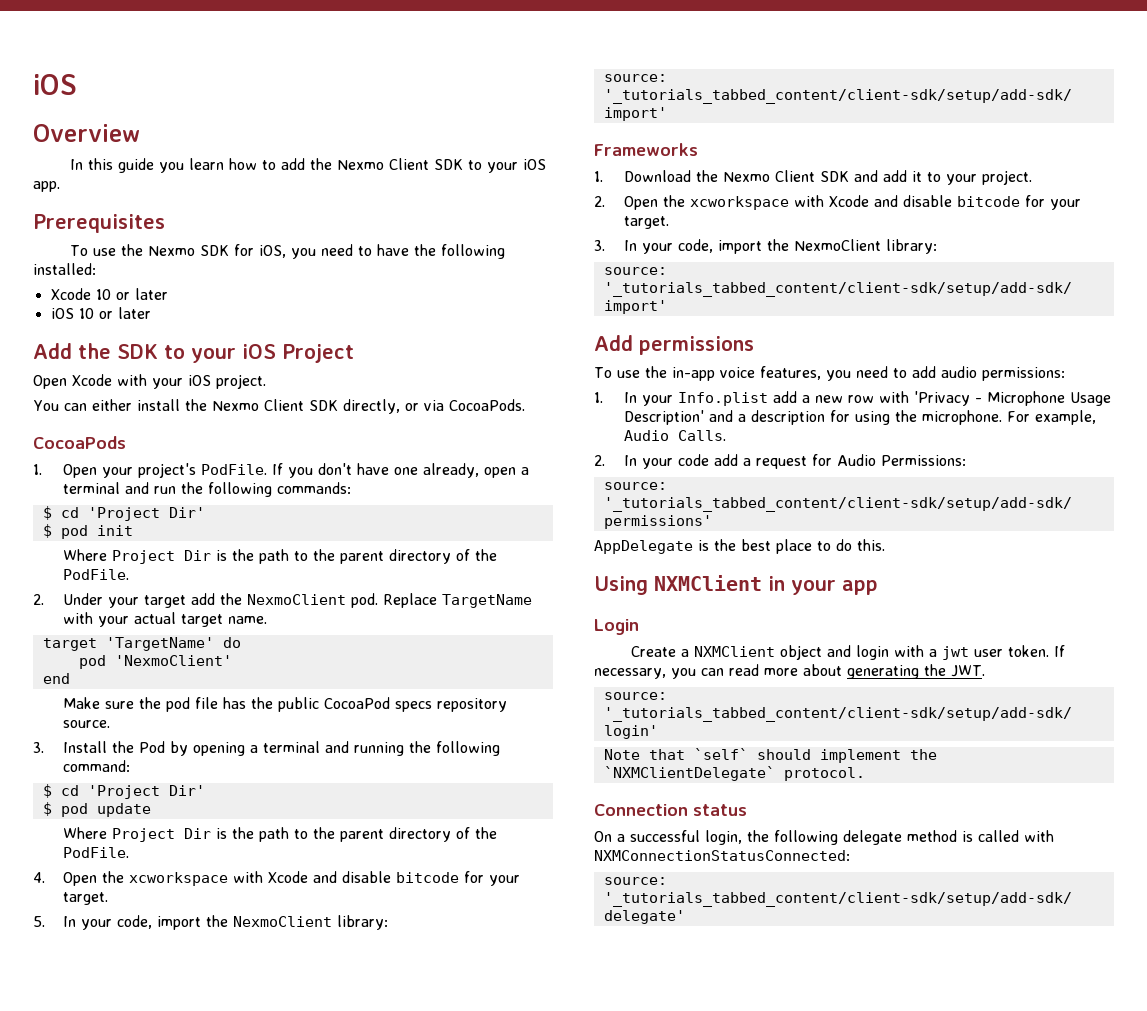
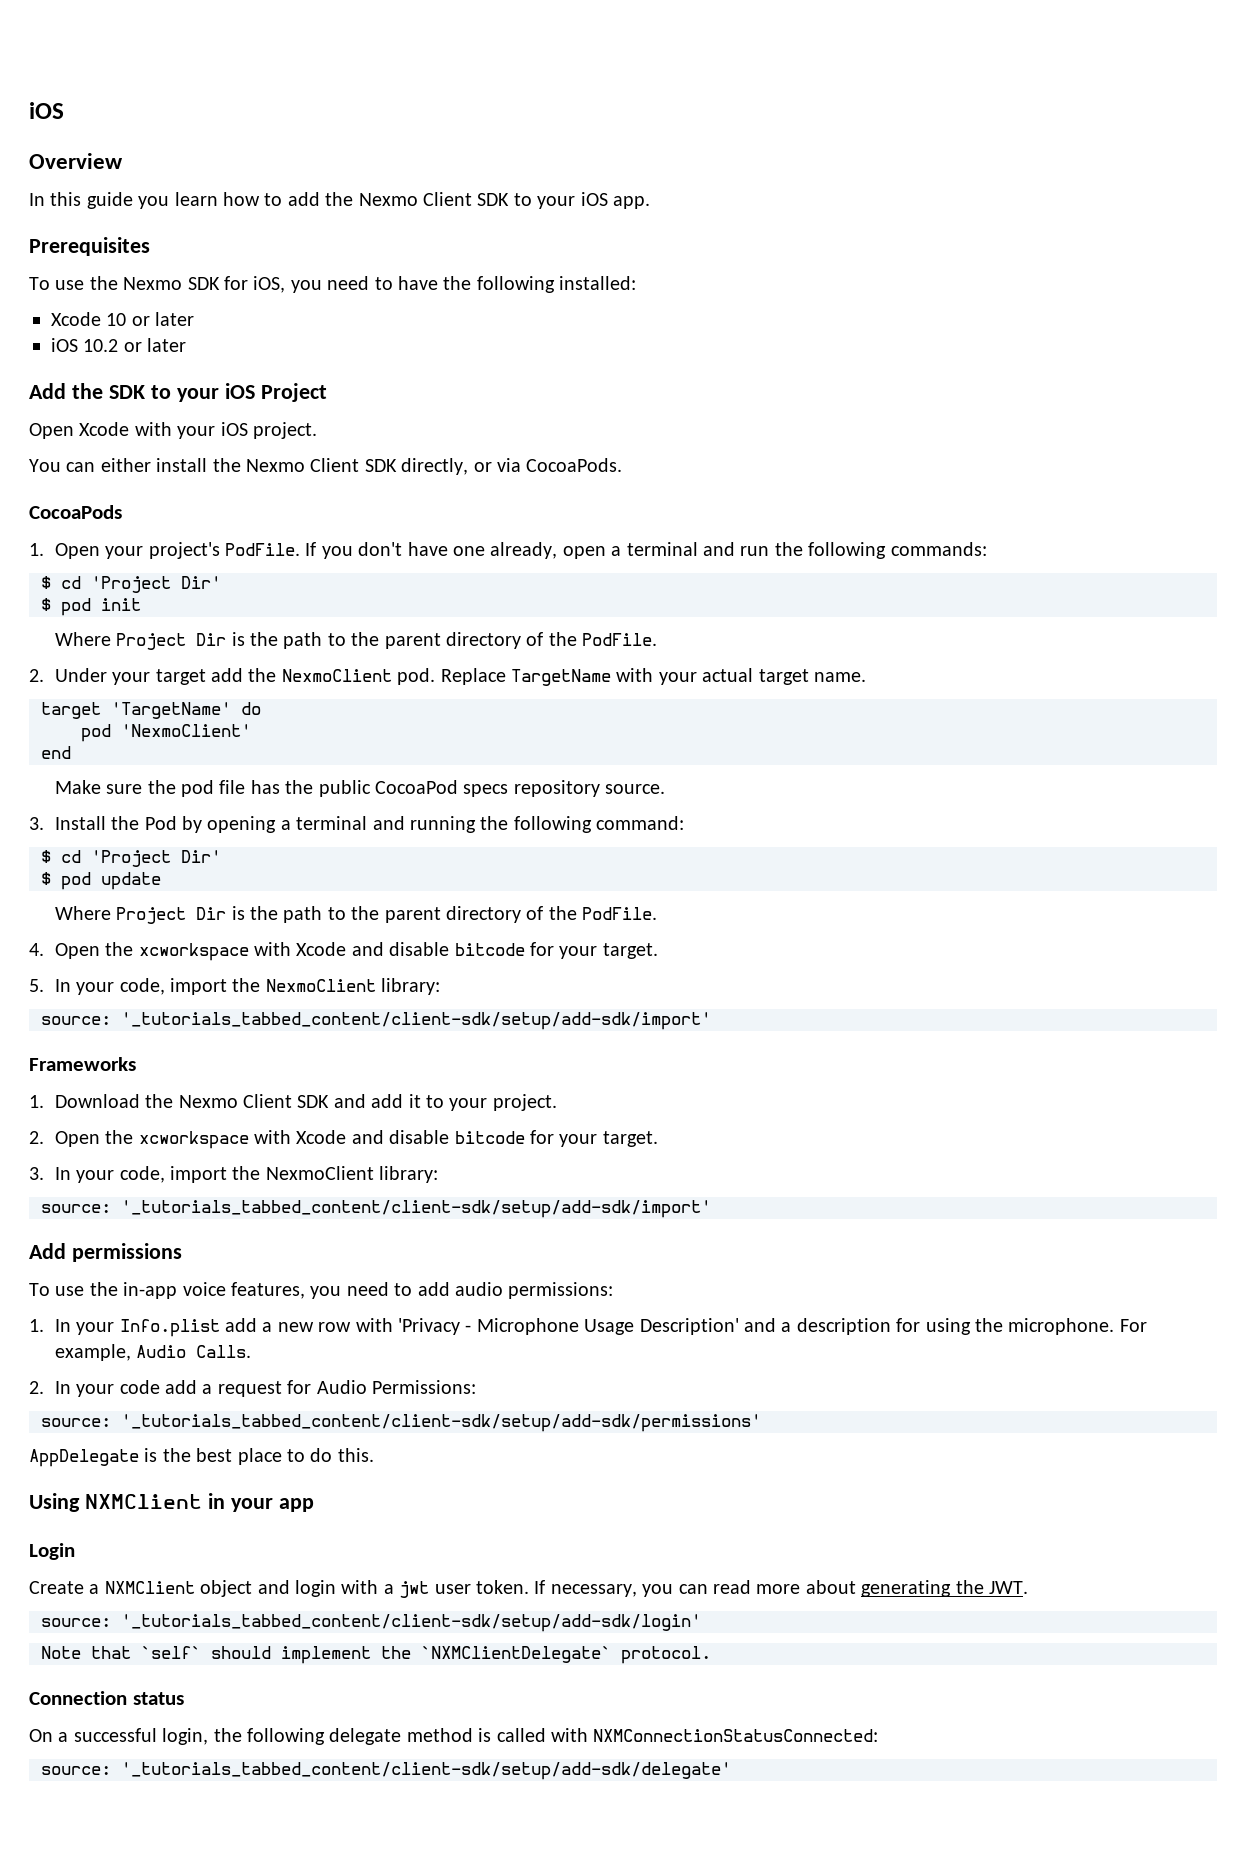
- iOS 10 or later
+ iOS 10.2 or later

